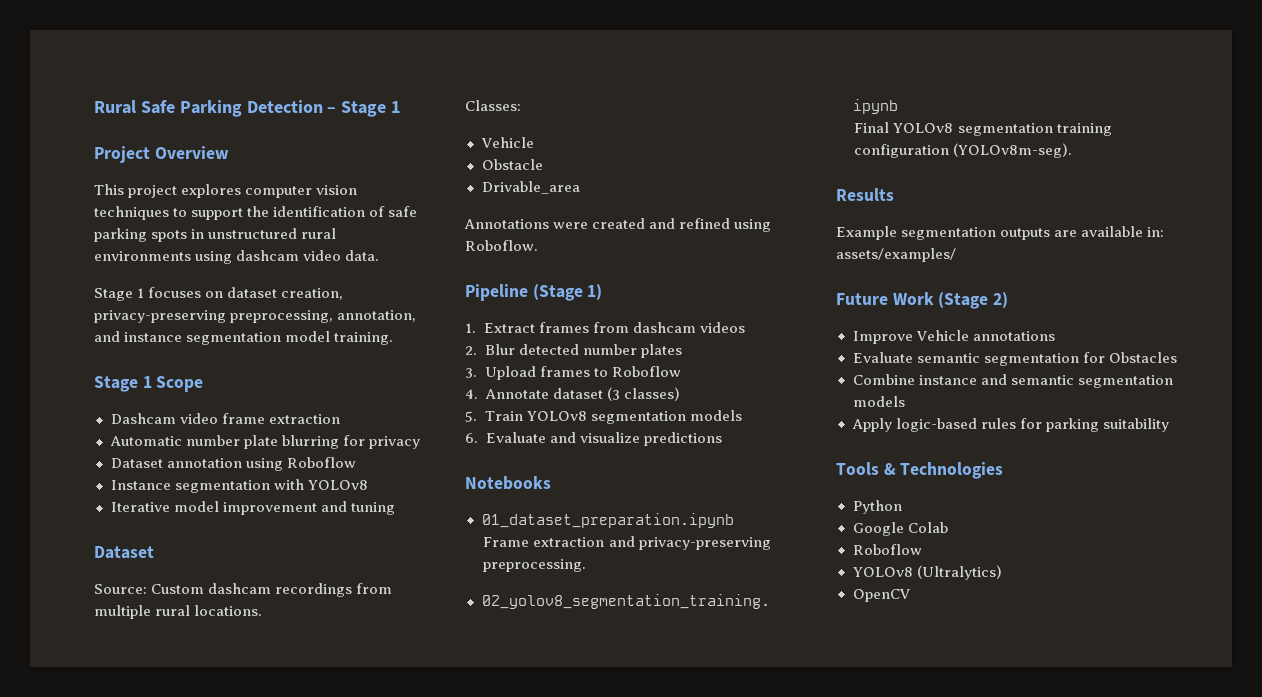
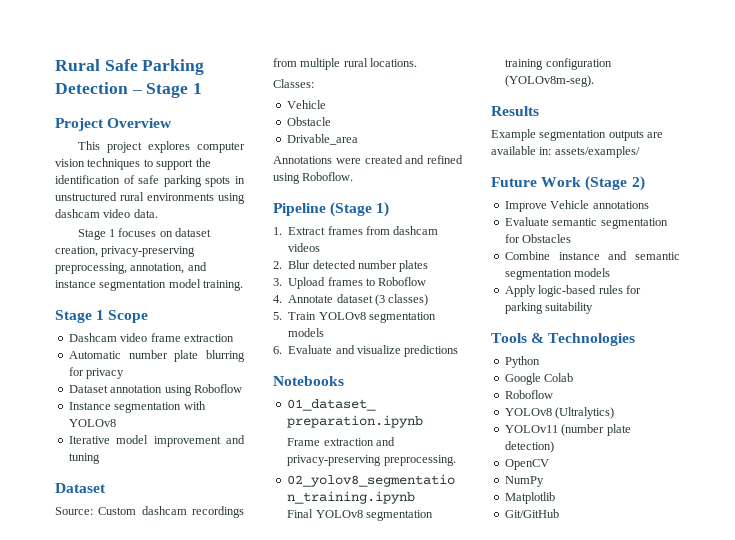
+ YOLOv11 (number plate detection)
  OpenCV
+ NumPy
+ Matplotlib
+ Git/GitHub

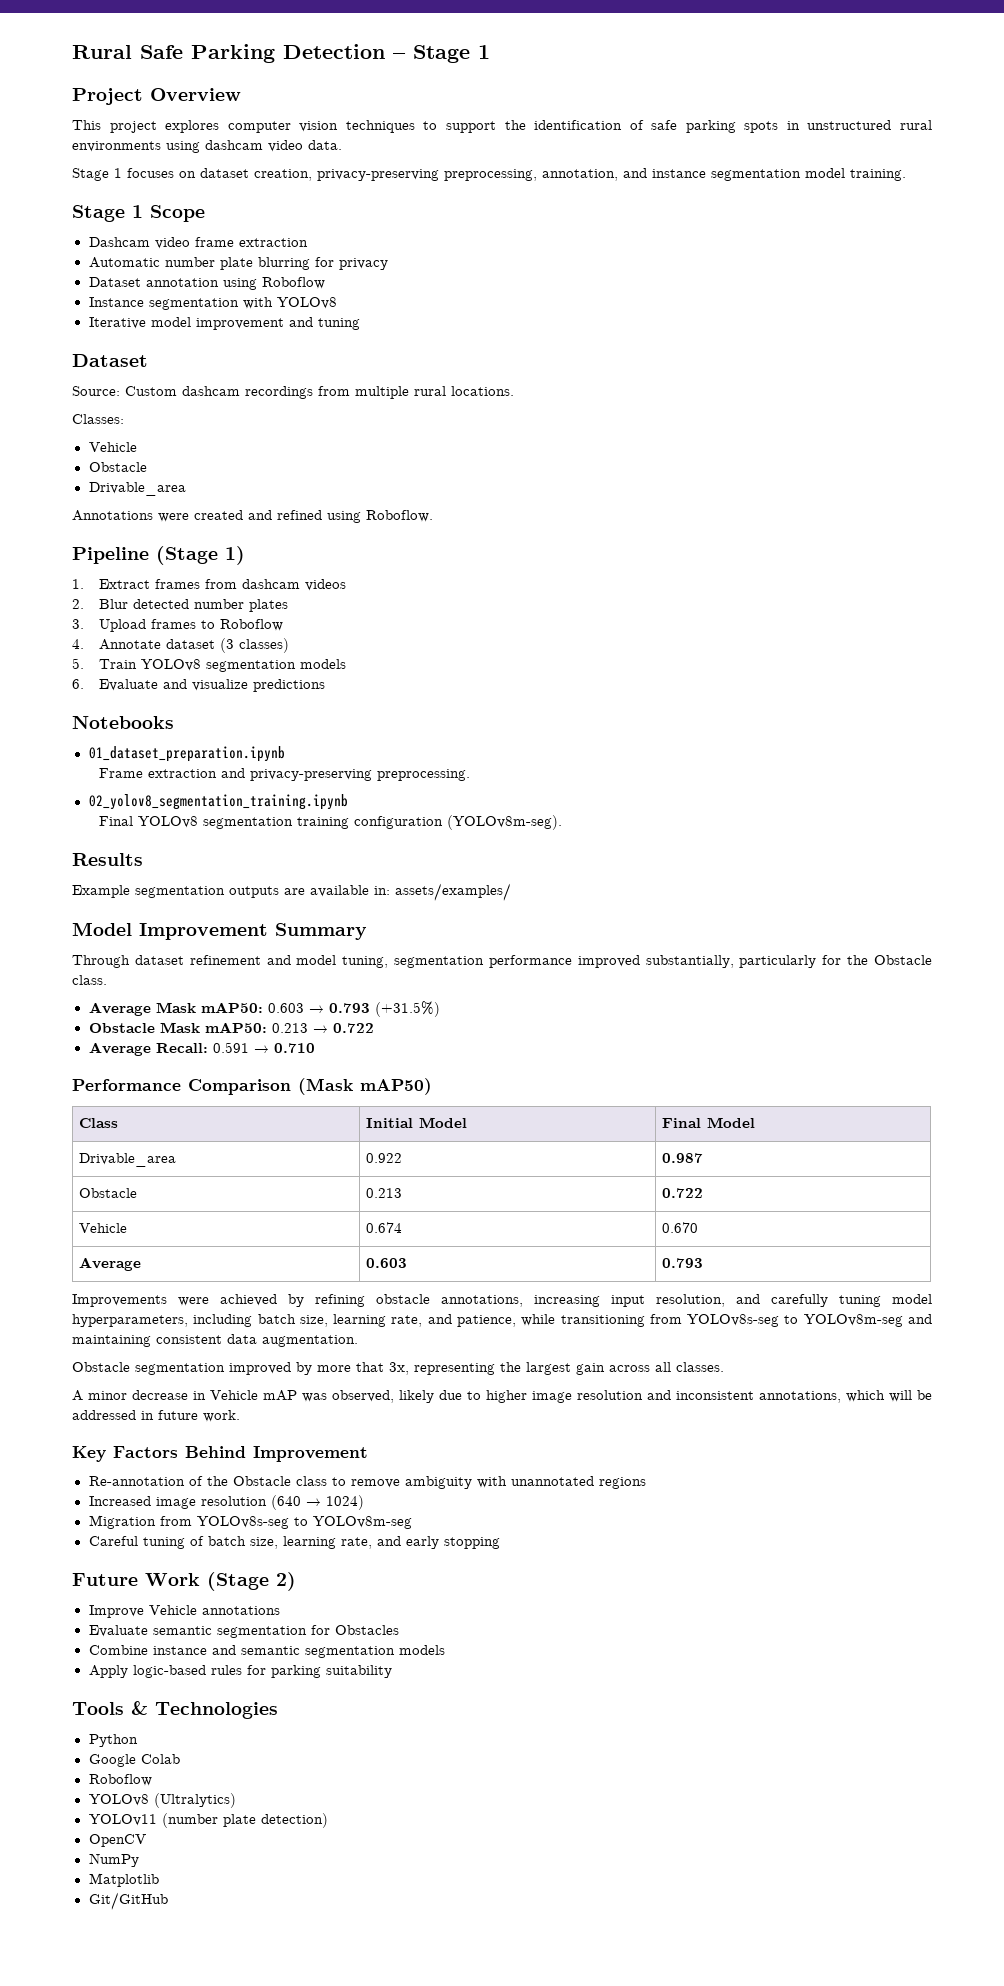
+ Model Improvement Summary
+ Through dataset refinement and model tuning, segmentation performance improved substantially, particularly for the Obstacle class.
+ Average Mask mAP50: 0.603 → 0.793 (+31.5%)
+ Obstacle Mask mAP50: 0.213 → 0.722
+ Average Recall: 0.591 → 0.710
+ Performance Comparison (Mask mAP50)
+ Class | Initial Model | Final Model
+ Drivable_area | 0.922 | 0.987
+ Obstacle | 0.213 | 0.722
+ Vehicle | 0.674 | 0.670
+ Average | 0.603 | 0.793
+ Improvements were achieved by refining obstacle annotations, increasing input resolution, and carefully tuning model hyperparameters, including batch size, learning rate, and patience, while transitioning from YOLOv8s-seg to YOLOv8m-seg and maintaining consistent data augmentation.
+ Obstacle segmentation improved by more that 3x, representing the largest gain across all classes.
+ A minor decrease in Vehicle mAP was observed, likely due to higher image resolution and inconsistent annotations, which will be addressed in future work.
+ Key Factors Behind Improvement
+ Re-annotation of the Obstacle class to remove ambiguity with unannotated regions
+ Increased image resolution (640 → 1024)
+ Migration from YOLOv8s-seg to YOLOv8m-seg
+ Careful tuning of batch size, learning rate, and early stopping

